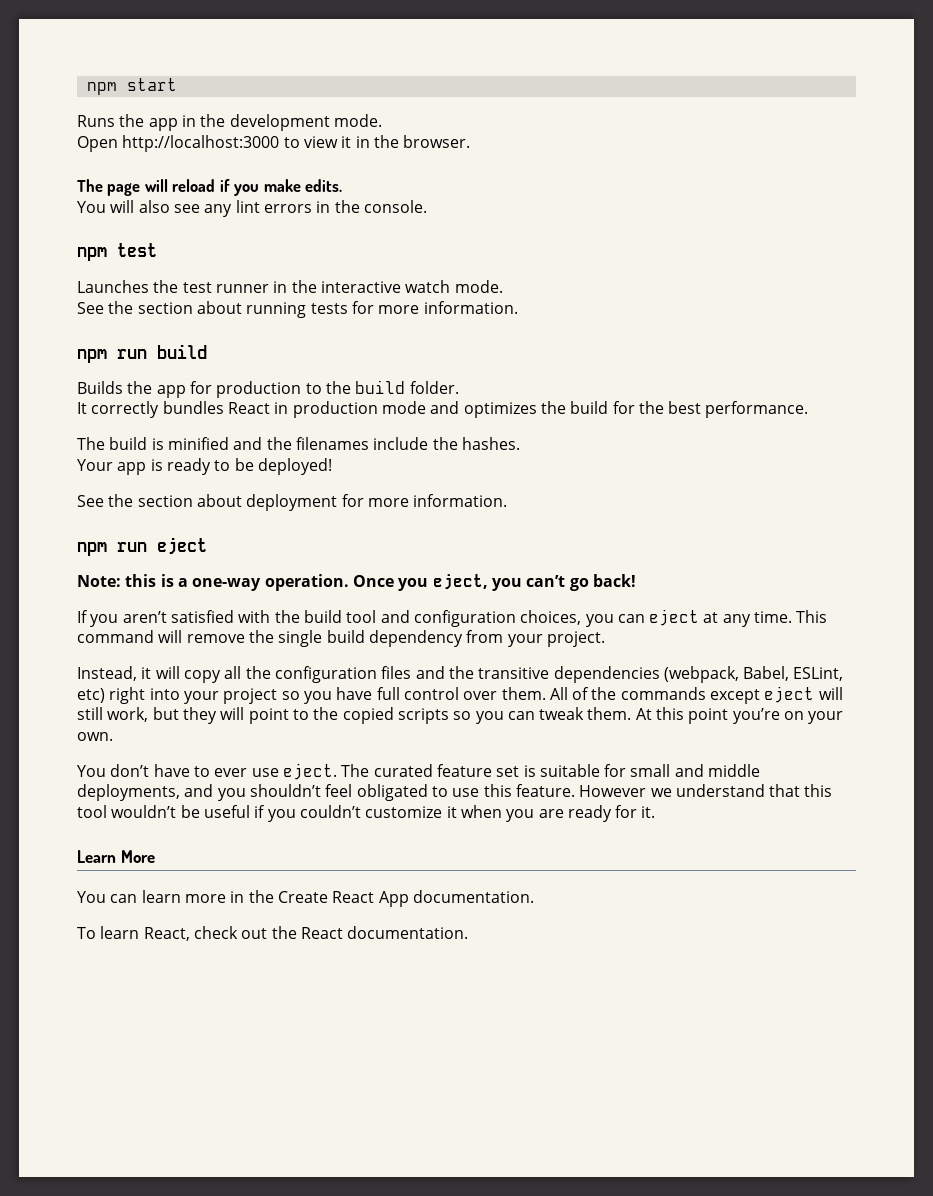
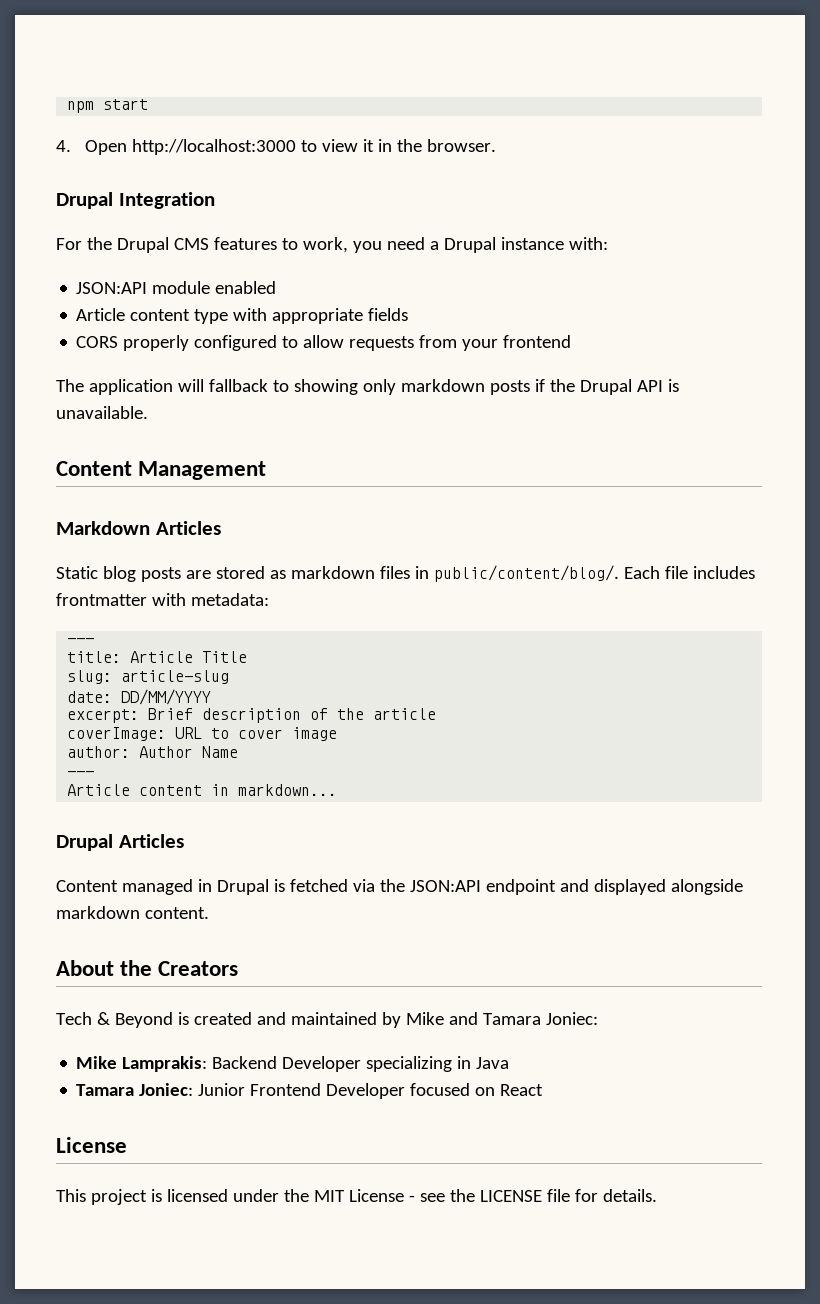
- Runs the app in the development mode.
- Open http://localhost:3000 to view it in the browser.
+ 4. Open http://localhost:3000 to view it in the browser.
- The page will reload if you make edits.
- You will also see any lint errors in the console.
- npm test
- Launches the test runner in the interactive watch mode.
- See the section about running tests for more information.
- npm run build
- Builds the app for production to the build folder.
- It correctly bundles React in production mode and optimizes the build for the best performance.
- The build is minified and the filenames include the hashes.
- Your app is ready to be deployed!
- See the section about deployment for more information.
- npm run eject
- Note: this is a one-way operation. Once you eject, you can’t go back!
- If you aren’t satisfied with the build tool and configuration choices, you can eject at any time. This command will remove the single build dependency from your project.
- Instead, it will copy all the configuration files and the transitive dependencies (webpack, Babel, ESLint, etc) right into your project so you have full control over them. All of the commands except eject will still work, but they will point to the copied scripts so you can tweak them. At this point you’re on your own.
- You don’t have to ever use eject. The curated feature set is suitable for small and middle deployments, and you shouldn’t feel obligated to use this feature. However we understand that this tool wouldn’t be useful if you couldn’t customize it when you are ready for it.
- Learn More
- You can learn more in the Create React App documentation.
- To learn React, check out the React documentation.
+ Drupal Integration
+ For the Drupal CMS features to work, you need a Drupal instance with:
+ JSON:API module enabled
+ Article content type with appropriate fields
+ CORS properly configured to allow requests from your frontend
+ The application will fallback to showing only markdown posts if the Drupal API is unavailable.
+ Content Management
+ Markdown Articles
+ Static blog posts are stored as markdown files in public/content/blog/. Each file includes frontmatter with metadata:
+ ---
+ title: Article Title
+ slug: article-slug
+ date: DD/MM/YYYY
+ excerpt: Brief description of the article
+ coverImage: URL to cover image
+ author: Author Name
+ ---
+ Article content in markdown...
+ Drupal Articles
+ Content managed in Drupal is fetched via the JSON:API endpoint and displayed alongside markdown content.
+ About the Creators
+ Tech & Beyond is created and maintained by Mike and Tamara Joniec:
+ Mike Lamprakis: Backend Developer specializing in Java
+ Tamara Joniec: Junior Frontend Developer focused on React
+ License
+ This project is licensed under the MIT License - see the LICENSE file for details.

